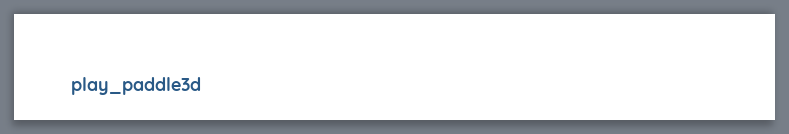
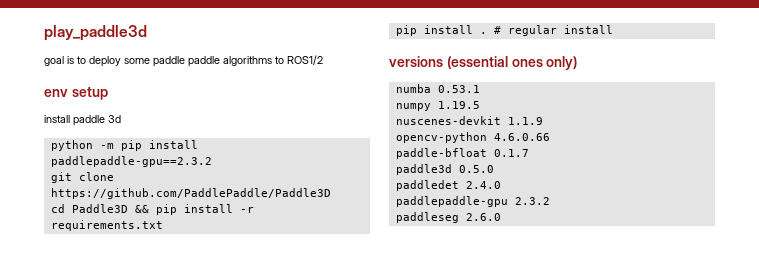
+ goal is to deploy some paddle paddle algorithms to ROS1/2
+ env setup
+ install paddle 3d
+ python -m pip install paddlepaddle-gpu==2.3.2
+ git clone https://github.com/PaddlePaddle/Paddle3D
+ cd Paddle3D && pip install -r requirements.txt
+ pip install . # regular install
+ versions (essential ones only)
+ numba 0.53.1
+ numpy 1.19.5
+ nuscenes-devkit 1.1.9
+ opencv-python 4.6.0.66
+ paddle-bfloat 0.1.7
+ paddle3d 0.5.0
+ paddledet 2.4.0
+ paddlepaddle-gpu 2.3.2
+ paddleseg 2.6.0

